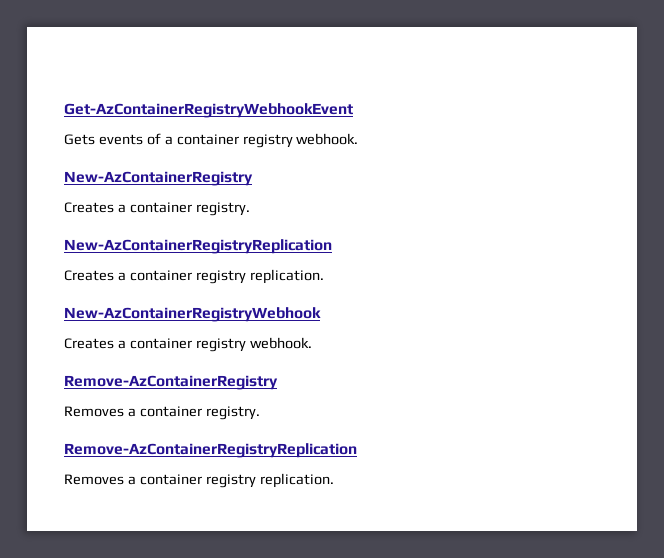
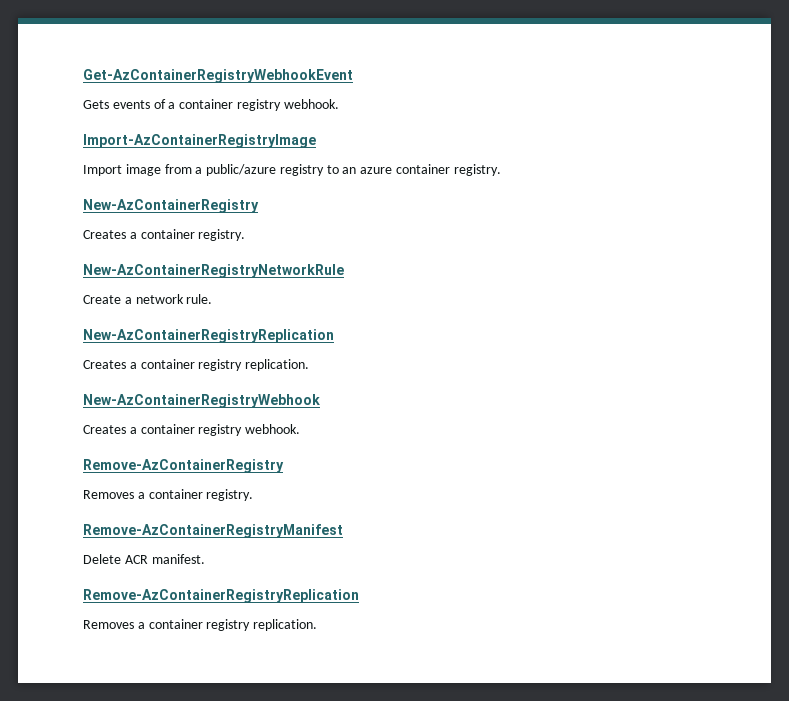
+ Import-AzContainerRegistryImage
+ Import image from a public/azure registry to an azure container registry.
+ New-AzContainerRegistryNetworkRule
+ Create a network rule.
+ Remove-AzContainerRegistryManifest
+ Delete ACR manifest.

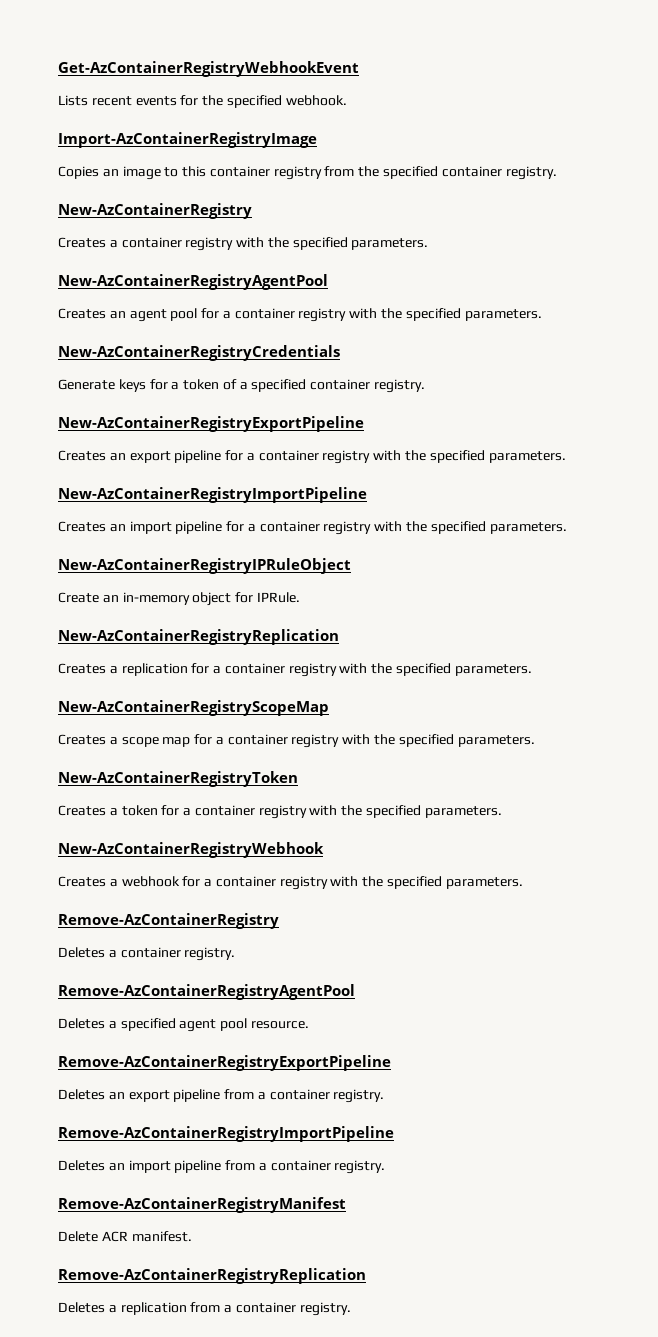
- Gets events of a container registry webhook.
+ Lists recent events for the specified webhook.
  Import-AzContainerRegistryImage
- Import image from a public/azure registry to an azure container registry.
+ Copies an image to this container registry from the specified container registry.
- Creates a container registry.
- New-AzContainerRegistryNetworkRule
- Create a network rule.
+ Creates a container registry with the specified parameters.
+ New-AzContainerRegistryAgentPool
+ Creates an agent pool for a container registry with the specified parameters.
+ New-AzContainerRegistryCredentials
+ Generate keys for a token of a specified container registry.
+ New-AzContainerRegistryExportPipeline
+ Creates an export pipeline for a container registry with the specified parameters.
+ New-AzContainerRegistryImportPipeline
+ Creates an import pipeline for a container registry with the specified parameters.
+ New-AzContainerRegistryIPRuleObject
+ Create an in-memory object for IPRule.
  New-AzContainerRegistryReplication
- Creates a container registry replication.
+ Creates a replication for a container registry with the specified parameters.
+ New-AzContainerRegistryScopeMap
+ Creates a scope map for a container registry with the specified parameters.
+ New-AzContainerRegistryToken
+ Creates a token for a container registry with the specified parameters.
  New-AzContainerRegistryWebhook
- Creates a container registry webhook.
+ Creates a webhook for a container registry with the specified parameters.
  Remove-AzContainerRegistry
- Removes a container registry.
+ Deletes a container registry.
+ Remove-AzContainerRegistryAgentPool
+ Deletes a specified agent pool resource.
+ Remove-AzContainerRegistryExportPipeline
+ Deletes an export pipeline from a container registry.
+ Remove-AzContainerRegistryImportPipeline
+ Deletes an import pipeline from a container registry.
- Removes a container registry replication.
+ Deletes a replication from a container registry.

